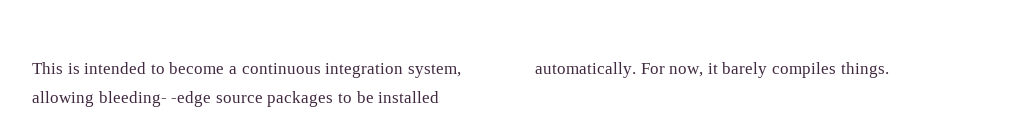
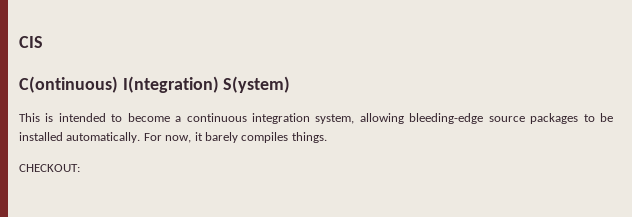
+ CIS
+ C(ontinuous) I(ntegration) S(ystem)
- This is intended to become a continuous integration system, allowing bleeding- -edge source packages to be installed automatically.
+ This is intended to become a continuous integration system, allowing bleeding-edge source packages to be installed automatically.
+ CHECKOUT:

